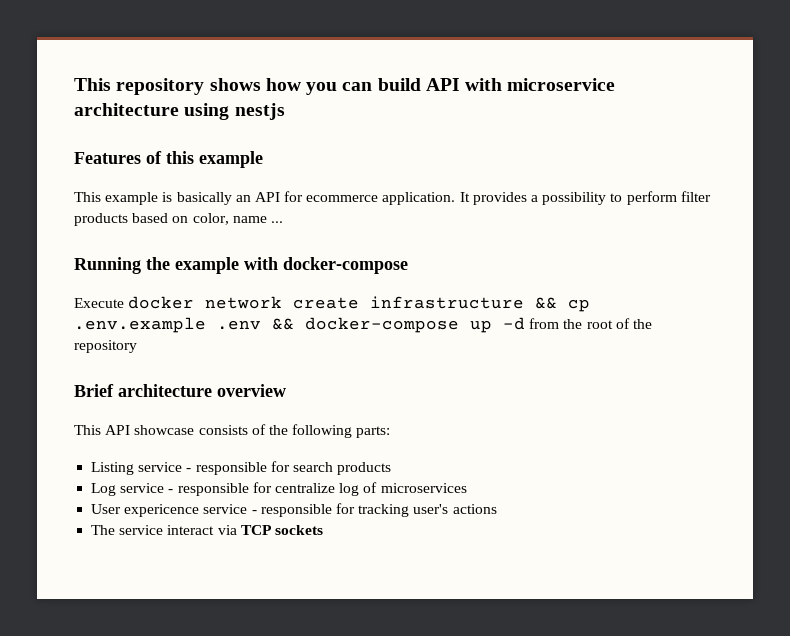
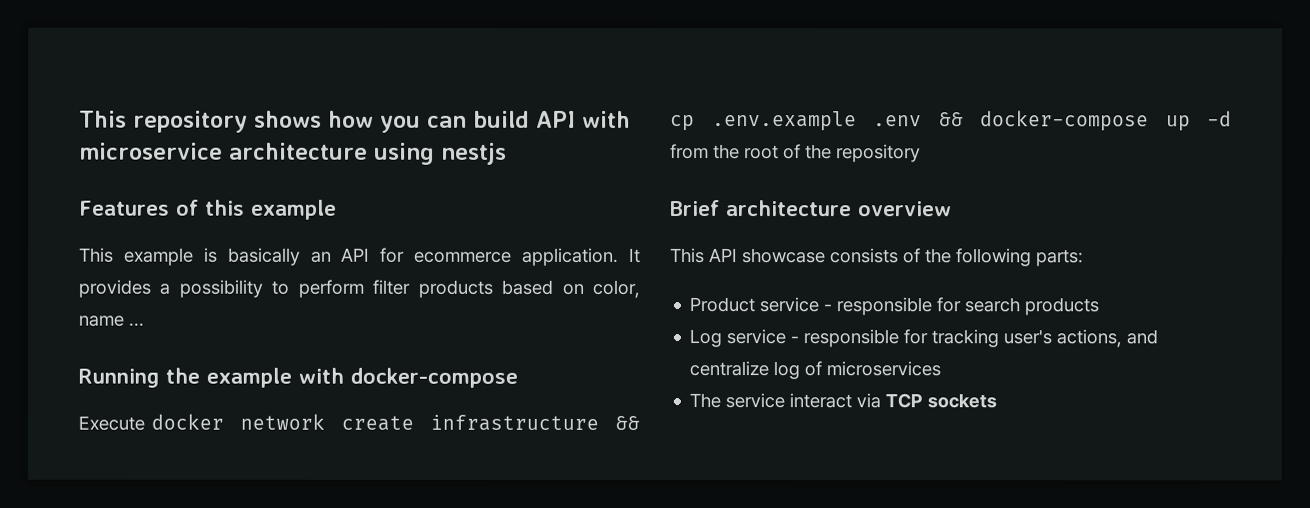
- Listing service - responsible for search products
+ Product service - responsible for search products
- Log service - responsible for centralize log of microservices
+ Log service - responsible for tracking user's actions, and centralize log of microservices
- User expericence service - responsible for tracking user's actions

